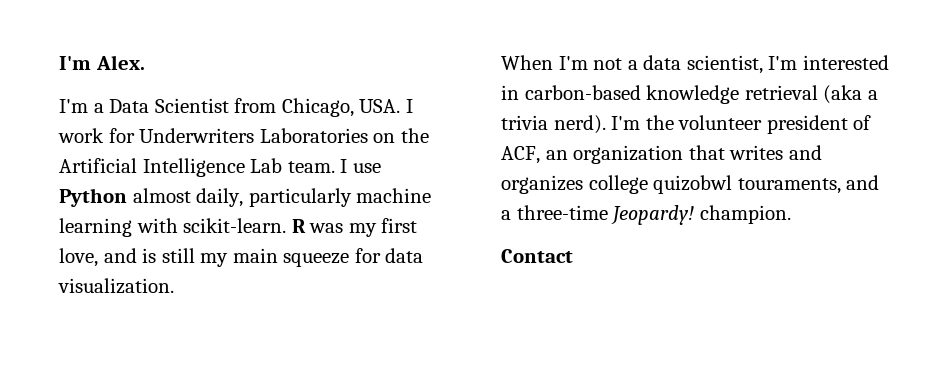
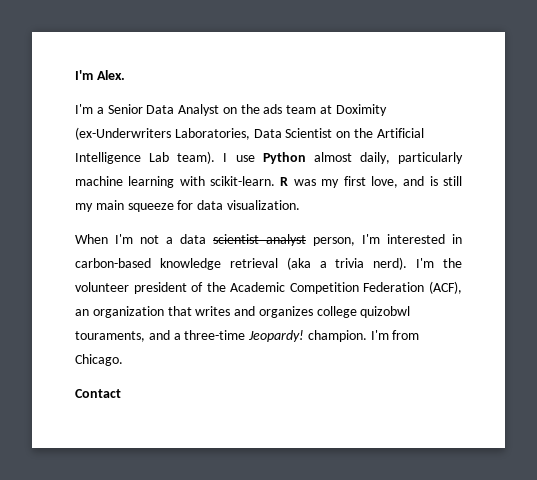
- I'm a Data Scientist from Chicago, USA. I work for Underwriters Laboratories on the Artificial Intelligence Lab team.
+ I'm a Senior Data Analyst on the ads team at Doximity (ex-Underwriters Laboratories, Data Scientist on the Artificial Intelligence Lab team).
- When I'm not a data scientist, I'm interested in carbon-based knowledge retrieval (aka a trivia nerd).
+ When I'm not a data scientist analyst person, I'm interested in carbon-based knowledge retrieval (aka a trivia nerd).
- I'm the volunteer president of ACF, an organization that writes and organizes college quizobwl touraments, and a three-time Jeopardy! champion.
+ I'm the volunteer president of the Academic Competition Federation (ACF), an organization that writes and organizes college quizobwl touraments, and a three-time Jeopardy! champion. I'm from Chicago.

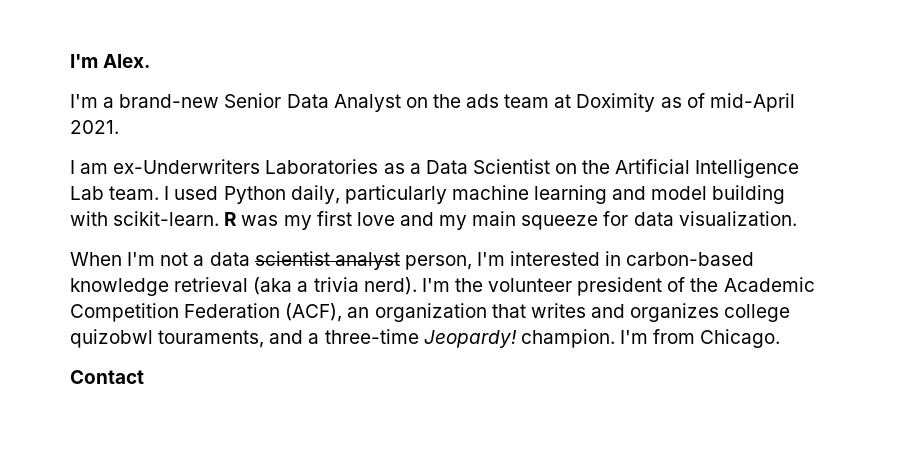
- I'm a Senior Data Analyst on the ads team at Doximity (ex-Underwriters Laboratories, Data Scientist on the Artificial Intelligence Lab team). I use Python almost daily, particularly machine learning with scikit-learn.
+ I'm a brand-new Senior Data Analyst on the ads team at Doximity as of mid-April 2021.
+ I am ex-Underwriters Laboratories as a Data Scientist on the Artificial Intelligence Lab team. I used Python daily, particularly machine learning and model building with scikit-learn.
- R was my first love, and is still my main squeeze for data visualization.
+ R was my first love and my main squeeze for data visualization.

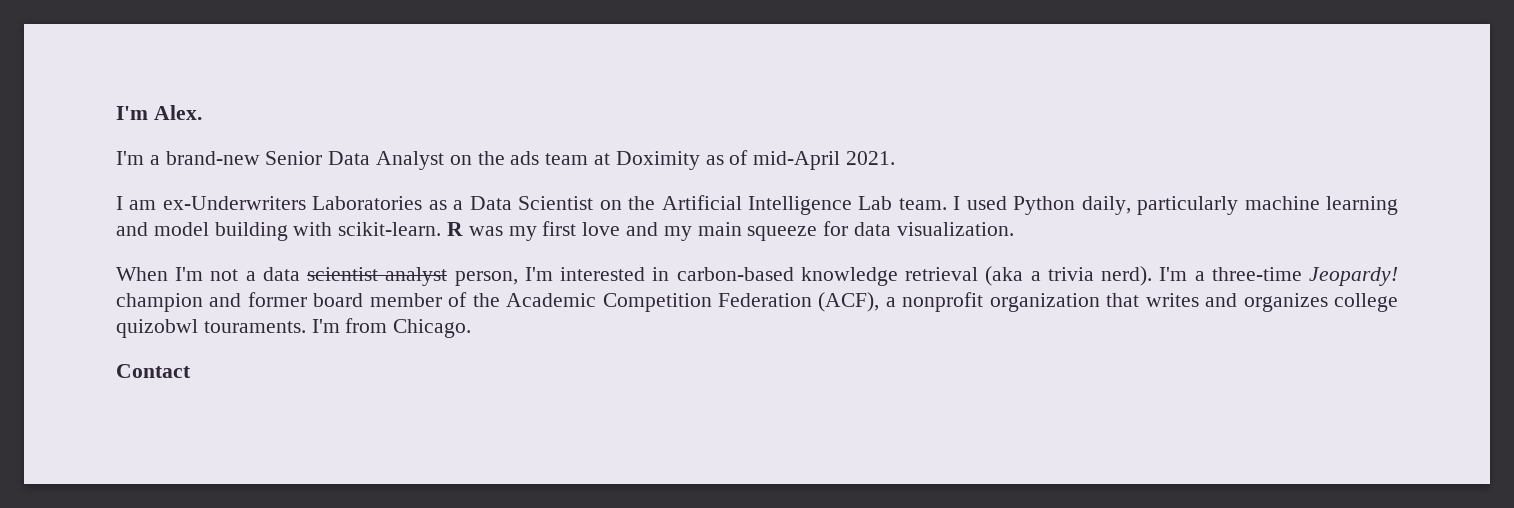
- I'm the volunteer president of the Academic Competition Federation (ACF), an organization that writes and organizes college quizobwl touraments, and a three-time Jeopardy! champion.
+ I'm a three-time Jeopardy! champion and former board member of the Academic Competition Federation (ACF), a nonprofit organization that writes and organizes college quizobwl touraments.

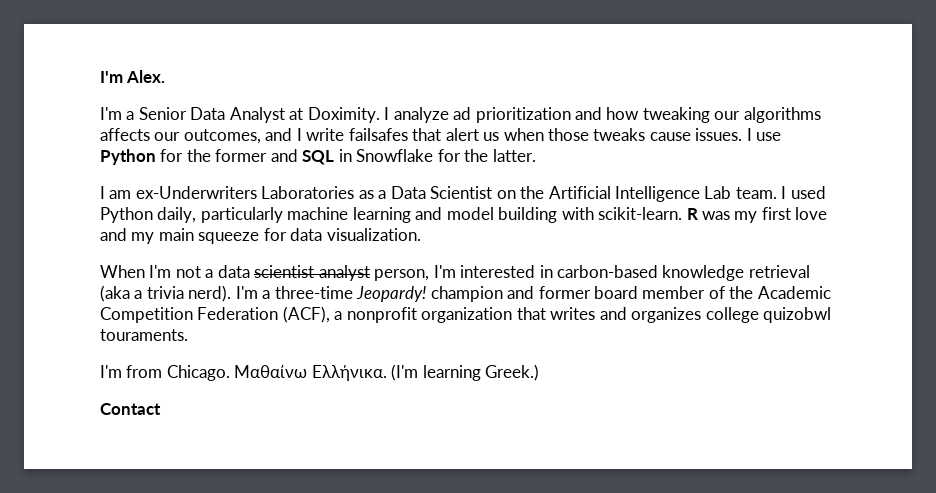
- I'm a brand-new Senior Data Analyst on the ads team at Doximity as of mid-April 2021.
+ I'm a Senior Data Analyst at Doximity. I analyze ad prioritization and how tweaking our algorithms affects our outcomes, and I write failsafes that alert us when those tweaks cause issues. I use Python for the former and SQL in Snowflake for the latter.
- I'm a three-time Jeopardy! champion and former board member of the Academic Competition Federation (ACF), a nonprofit organization that writes and organizes college quizobwl touraments. I'm from Chicago.
+ I'm a three-time Jeopardy! champion and former board member of the Academic Competition Federation (ACF), a nonprofit organization that writes and organizes college quizobwl touraments.
+ I'm from Chicago. Μαθαίνω Ελλήνικα. (I'm learning Greek.)

